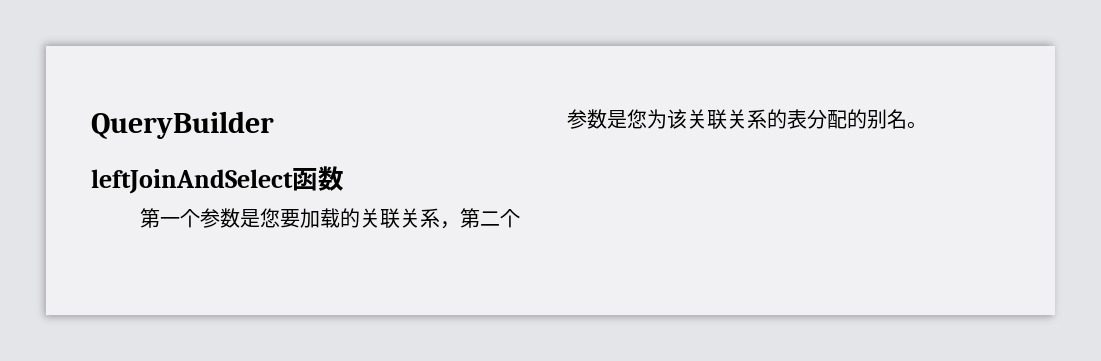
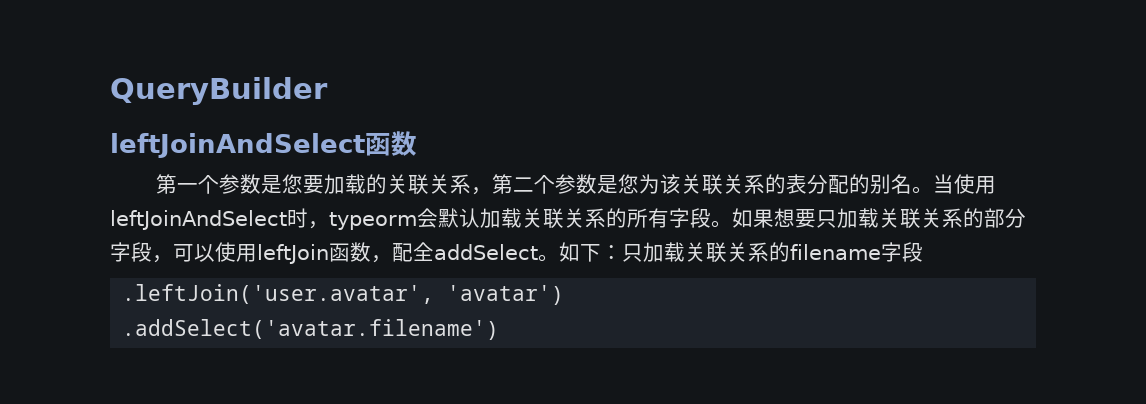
+ 当使用leftJoinAndSelect时，typeorm会默认加载关联关系的所有字段。如果想要只加载关联关系的部分字段，可以使用leftJoin函数，配全addSelect。如下：只加载关联关系的filename字段
+ .leftJoin('user.avatar', 'avatar')
+ .addSelect('avatar.filename')

